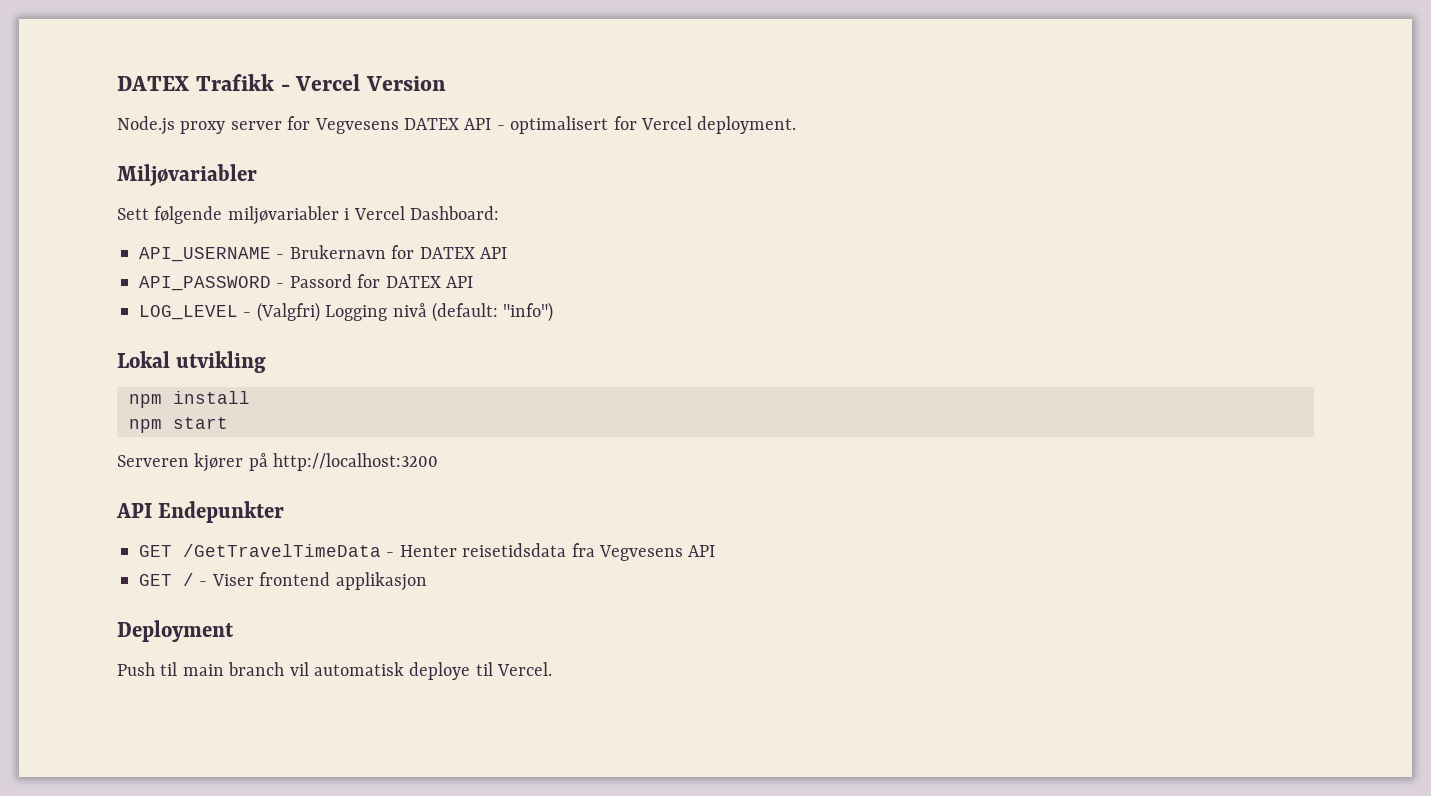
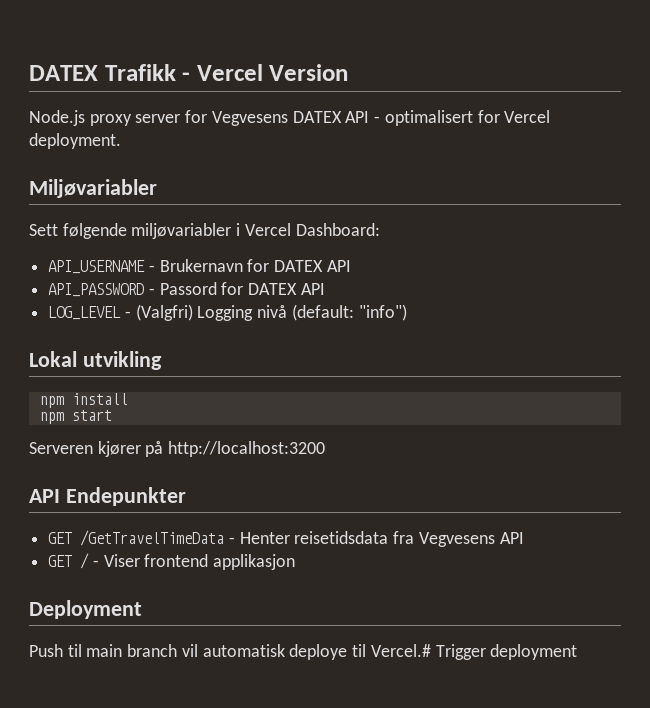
- Push til main branch vil automatisk deploye til Vercel.
+ Push til main branch vil automatisk deploye til Vercel.# Trigger deployment

